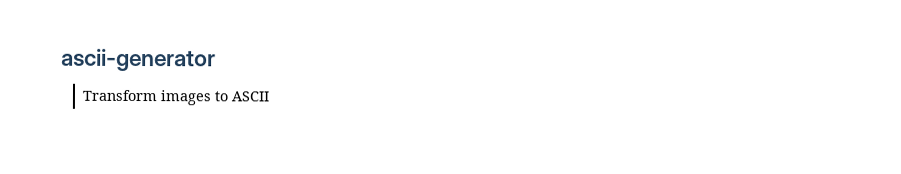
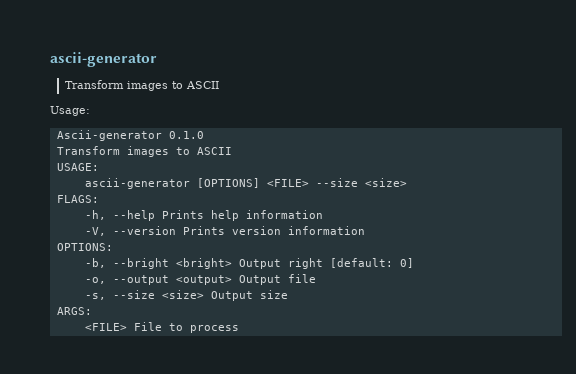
+ Usage:
+ Ascii-generator 0.1.0
+ Transform images to ASCII
+ USAGE:
+ ascii-generator [OPTIONS] <FILE> --size <size>
+ FLAGS:
+ -h, --help Prints help information
+ -V, --version Prints version information
+ OPTIONS:
+ -b, --bright <bright> Output right [default: 0]
+ -o, --output <output> Output file
+ -s, --size <size> Output size
+ ARGS:
+ <FILE> File to process

